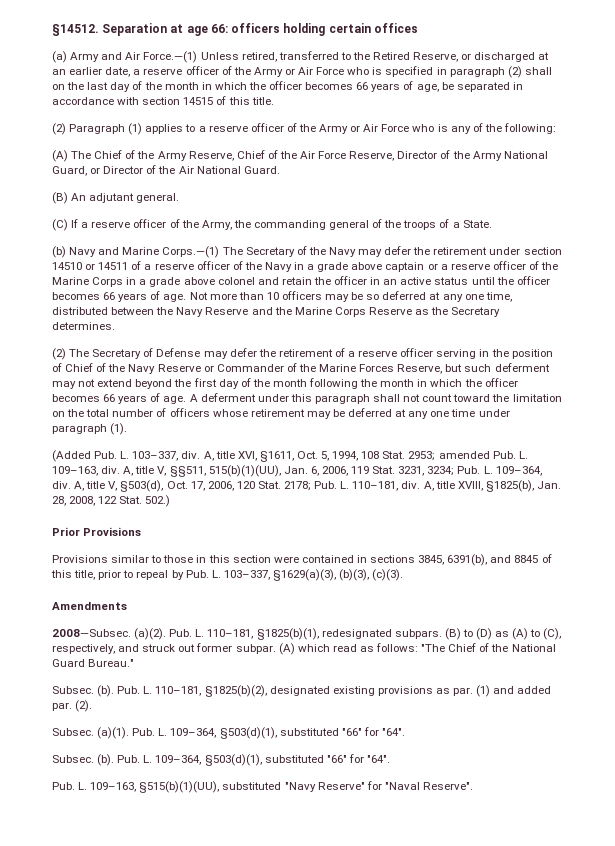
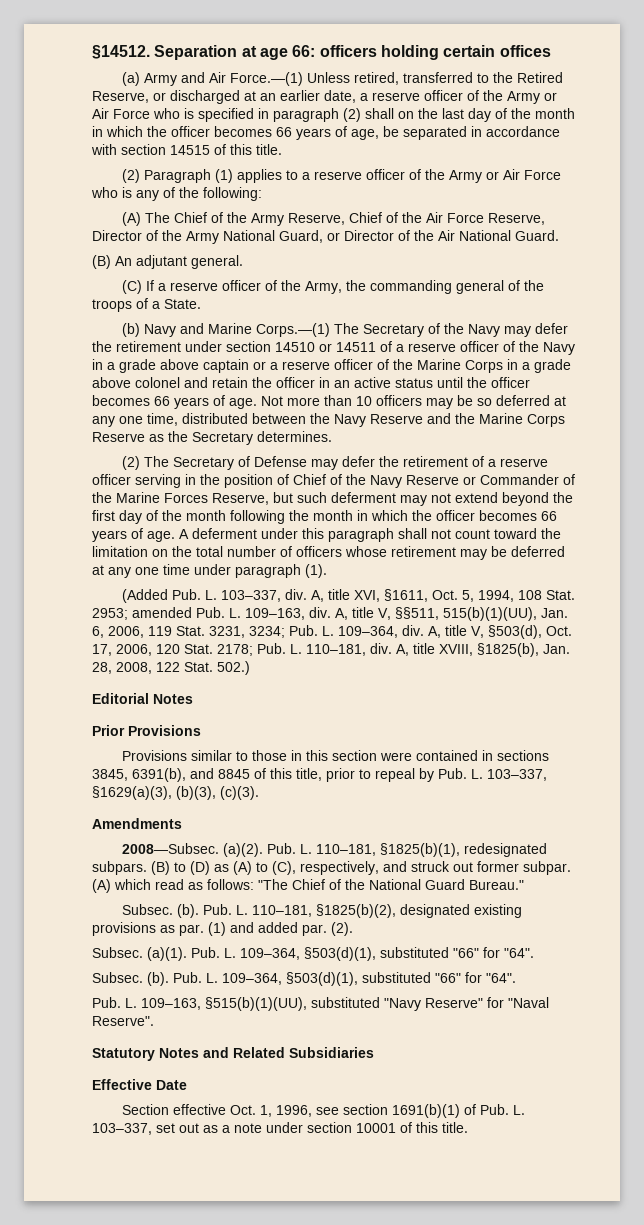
+ Editorial Notes
+ Statutory Notes and Related Subsidiaries
+ Effective Date
+ Section effective Oct. 1, 1996, see section 1691(b)(1) of Pub. L. 103–337, set out as a note under section 10001 of this title.

